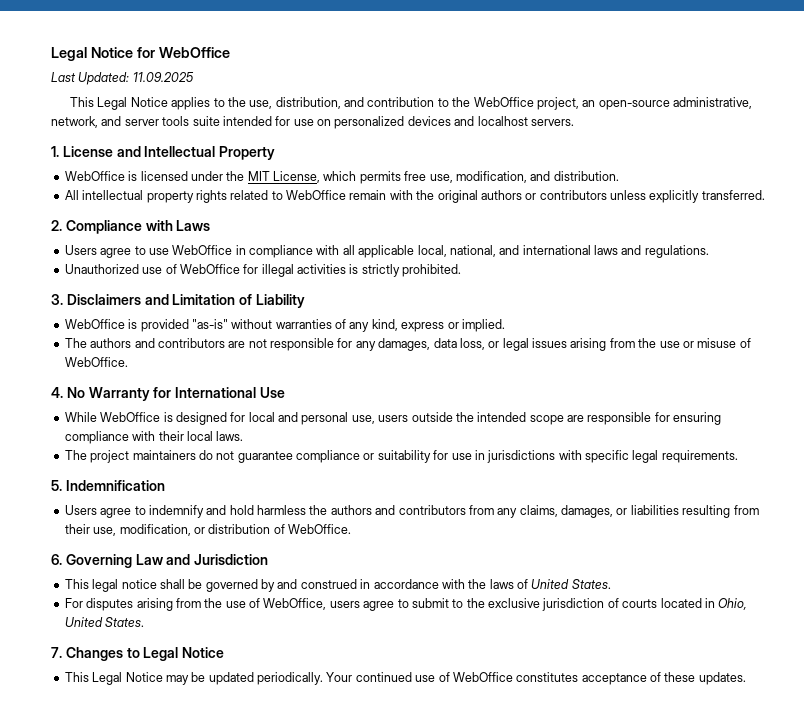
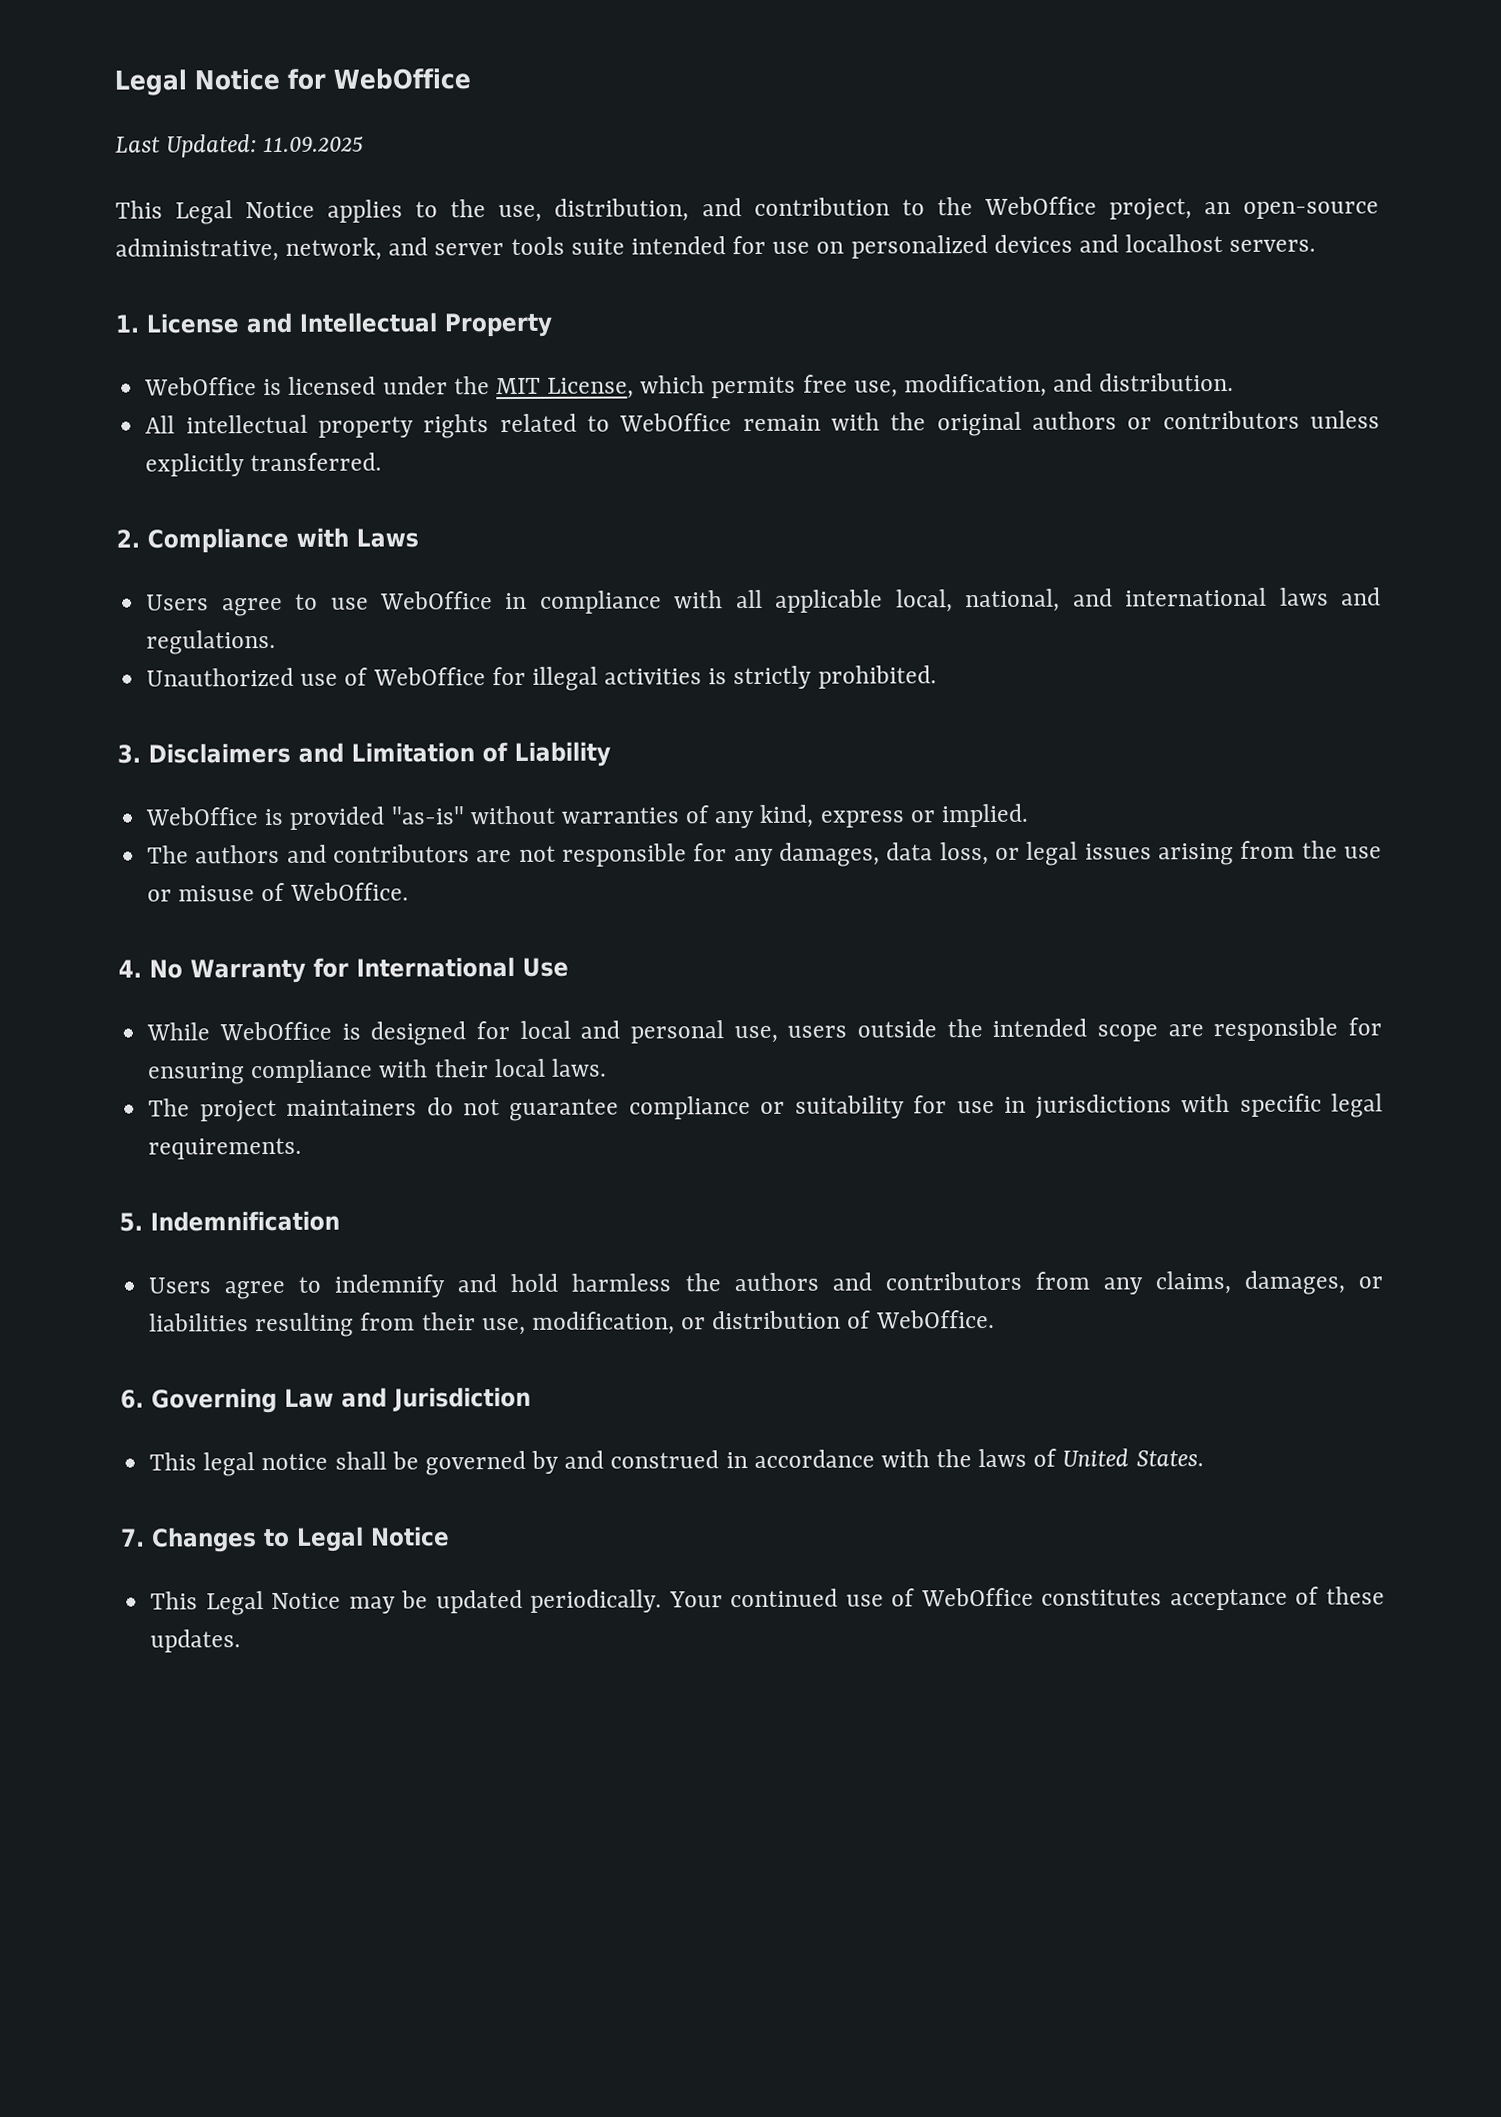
- For disputes arising from the use of WebOffice, users agree to submit to the exclusive jurisdiction of courts located in Ohio, United States.

